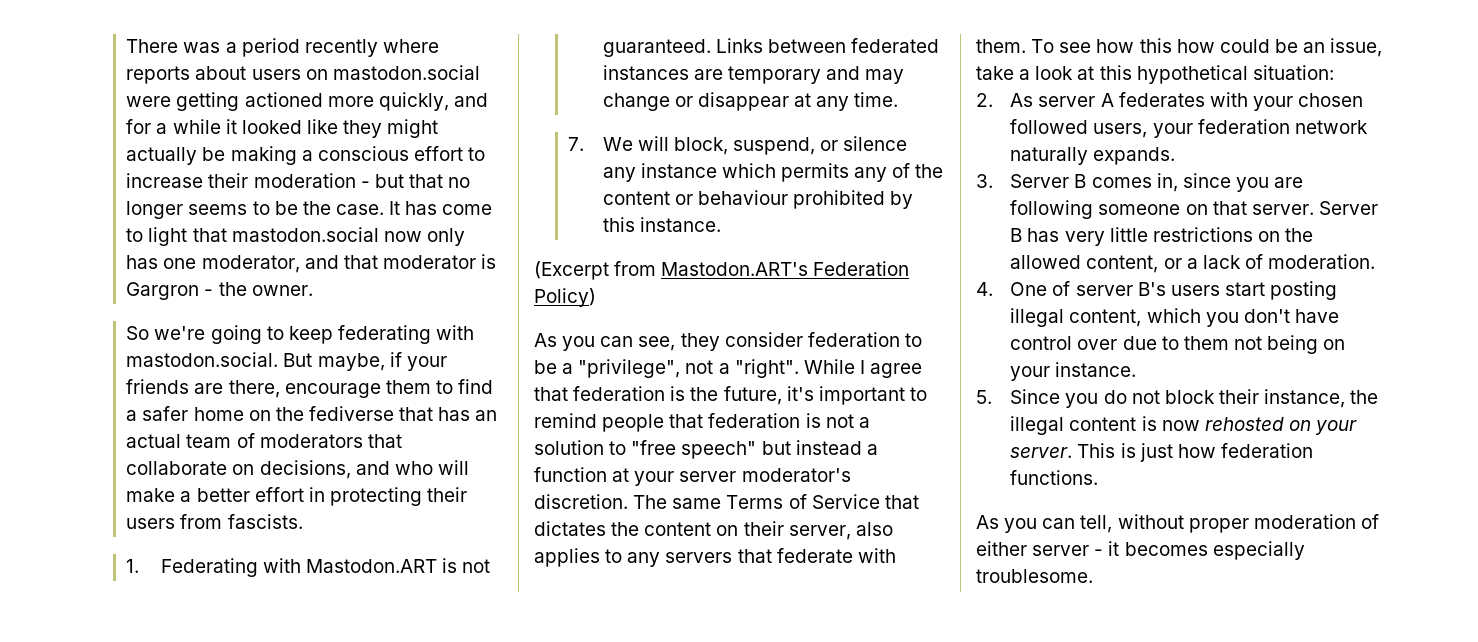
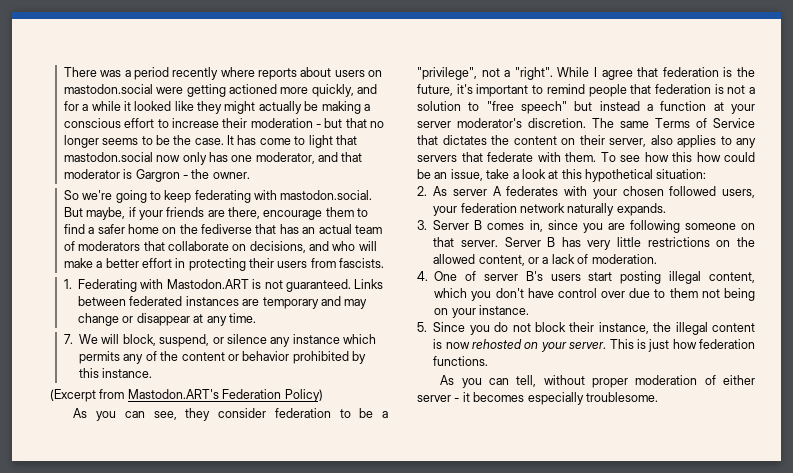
- 7. We will block, suspend, or silence any instance which permits any of the content or behaviour prohibited by this instance.
+ 7. We will block, suspend, or silence any instance which permits any of the content or behavior prohibited by this instance.

